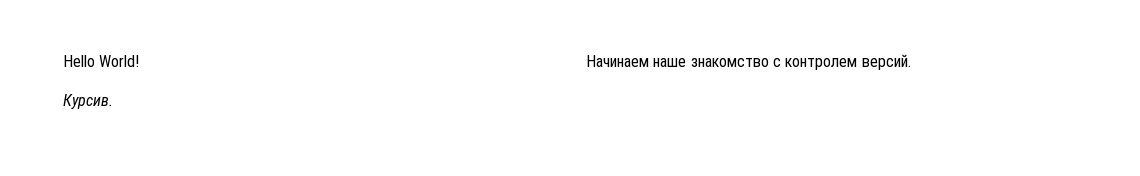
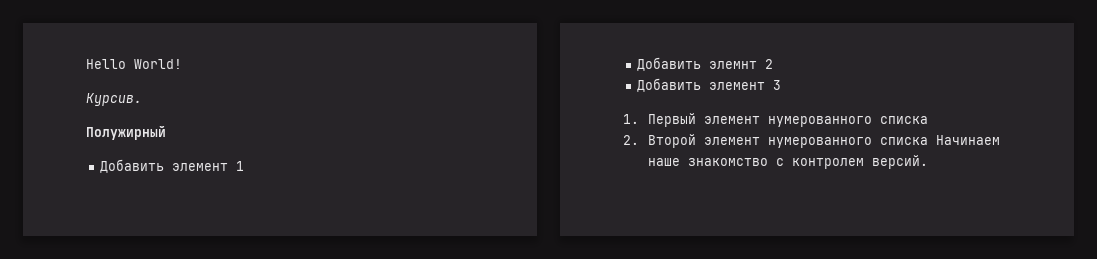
- Начинаем наше знакомство с контролем версий.
+ Полужирный
+ Добавить элемент 1
+ Добавить элемнт 2
+ Добавить элемент 3
+ 1. Первый элемент нумерованного списка
+ 2. Второй элемент нумерованного списка Начинаем наше знакомство с контролем версий.

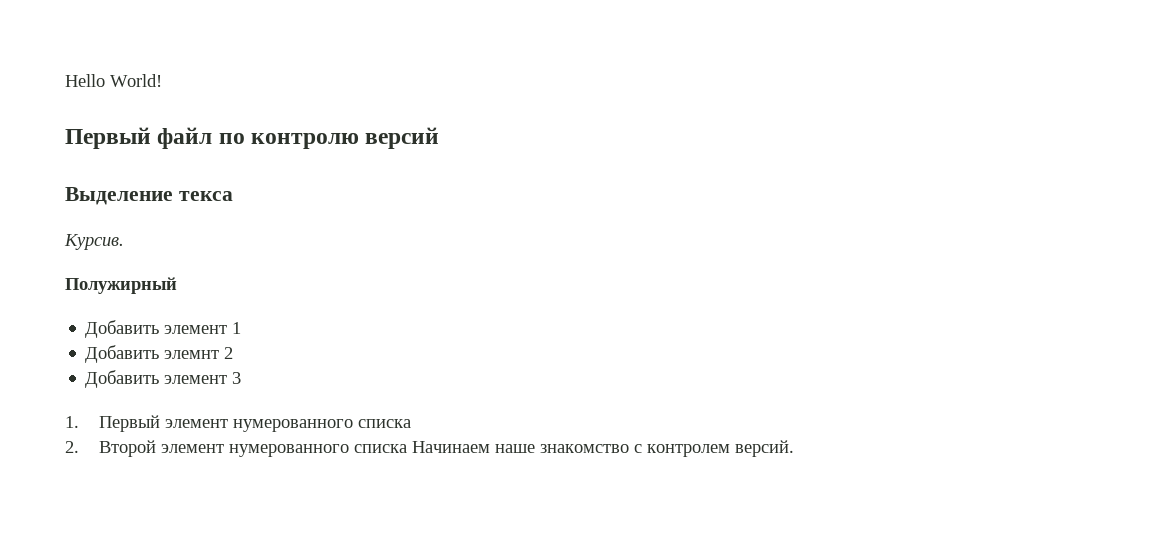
+ Первый файл по контролю версий
+ Выделение текса

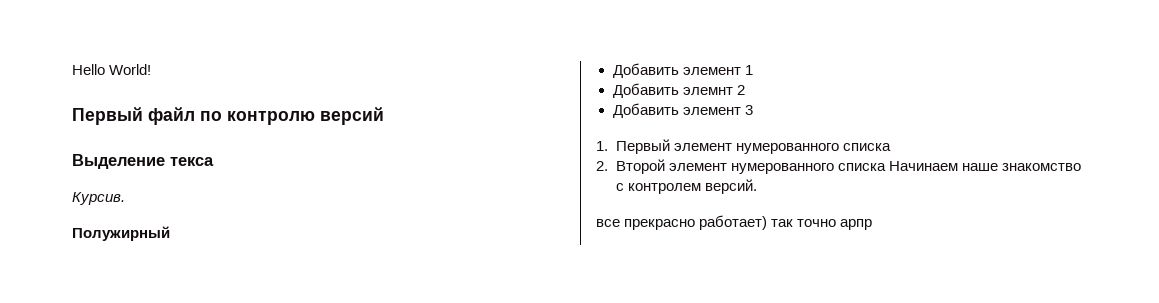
+ все прекрасно работает) так точно арпр

